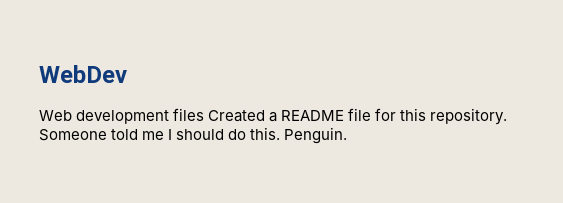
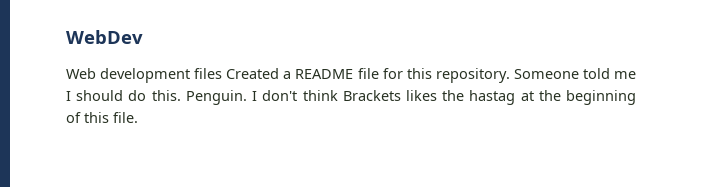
+ I don't think Brackets likes the hastag at the beginning of this file.

